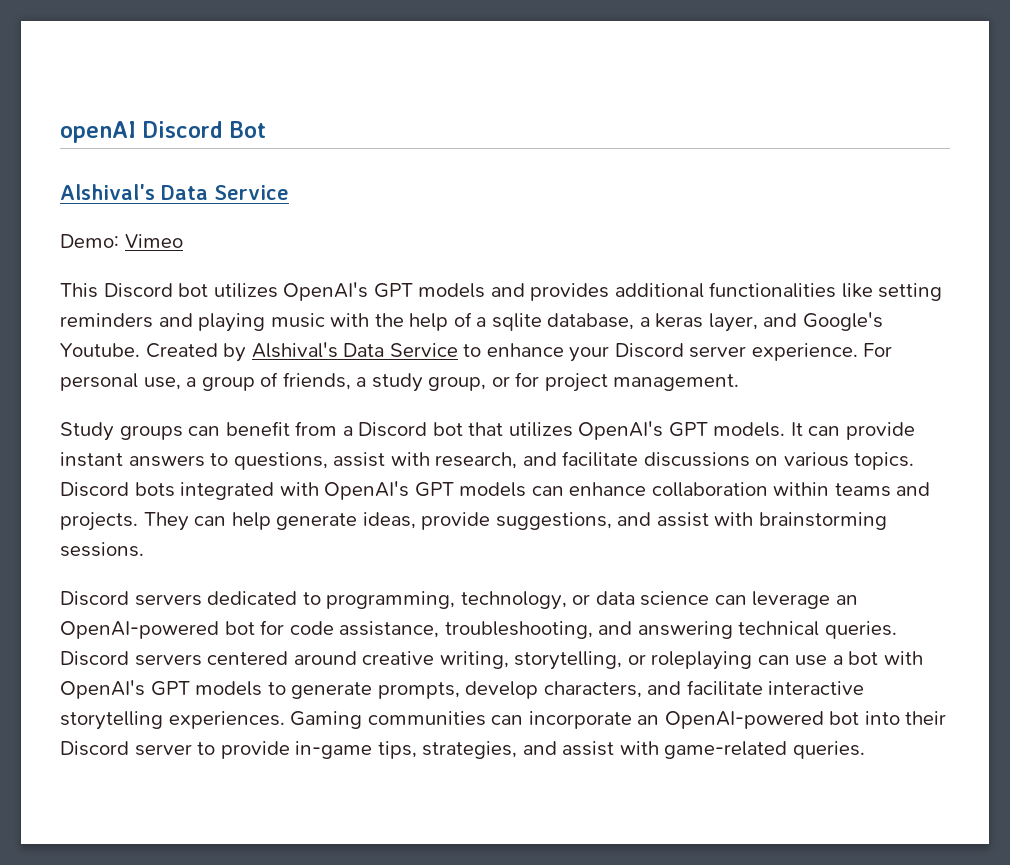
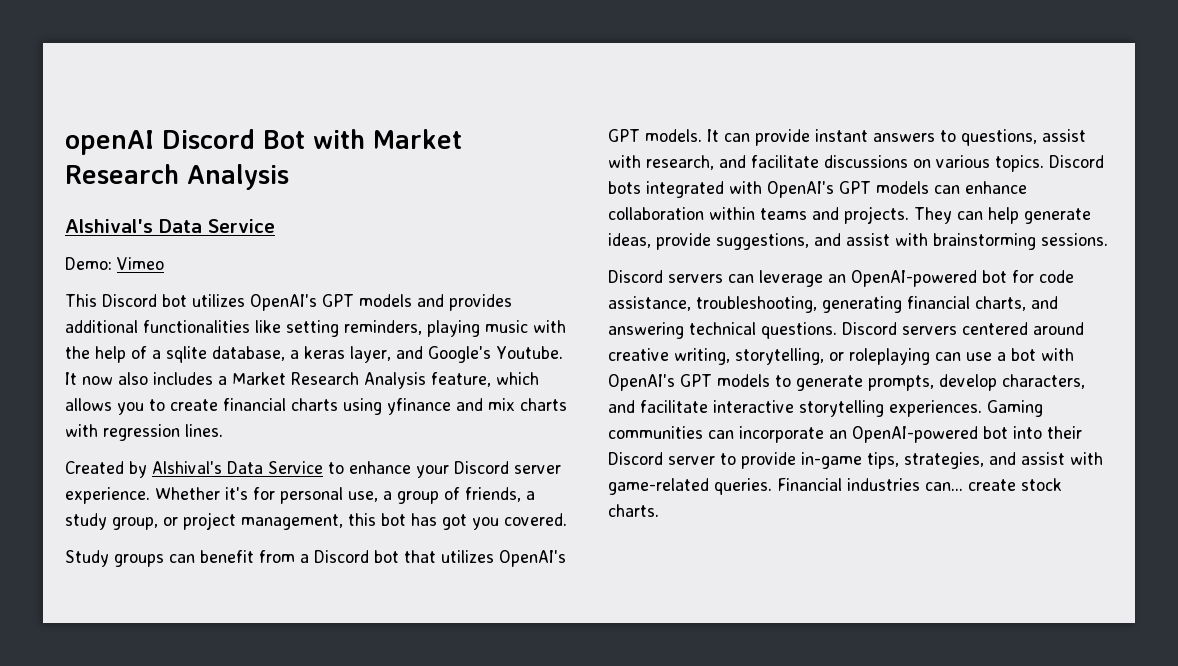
- openAI Discord Bot
+ openAI Discord Bot with Market Research Analysis
- This Discord bot utilizes OpenAI's GPT models and provides additional functionalities like setting reminders and playing music with the help of a sqlite database, a keras layer, and Google's Youtube. Created by Alshival's Data Service to enhance your Discord server experience.
+ This Discord bot utilizes OpenAI's GPT models and provides additional functionalities like setting reminders, playing music with the help of a sqlite database, a keras layer, and Google's Youtube. It now also includes a Market Research Analysis feature, which allows you to create financial charts using yfinance and mix charts with regression lines.
+ Created by Alshival's Data Service to enhance your Discord server experience.
- For personal use, a group of friends, a study group, or for project management.
+ Whether it's for personal use, a group of friends, a study group, or project management, this bot has got you covered.
- Discord servers dedicated to programming, technology, or data science can leverage an OpenAI-powered bot for code assistance, troubleshooting, and answering technical queries.
+ Discord servers can leverage an OpenAI-powered bot for code assistance, troubleshooting, generating financial charts, and answering technical questions.
+ Financial industries can... create stock charts.

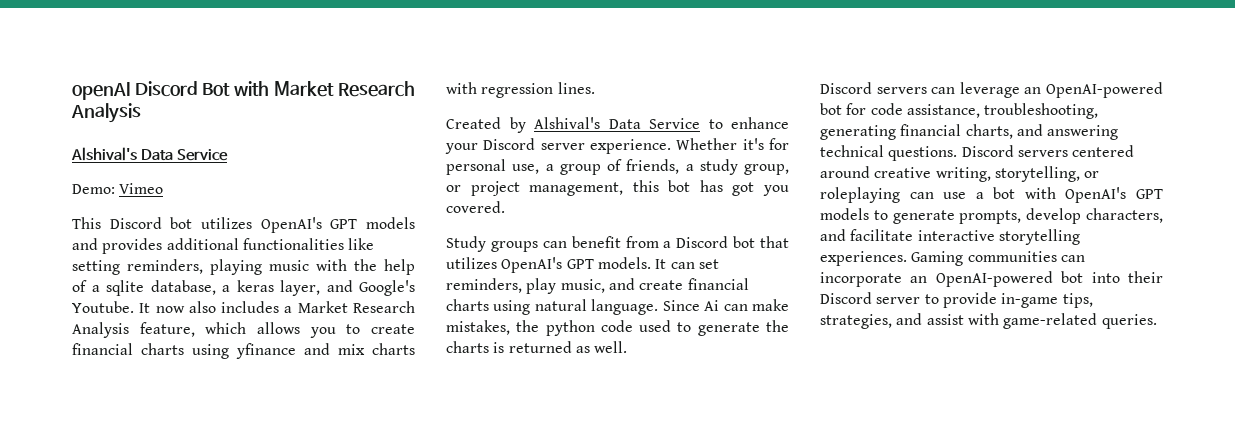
- It can provide instant answers to questions, assist with research, and facilitate discussions on various topics. Discord bots integrated with OpenAI's GPT models can enhance collaboration within teams and projects. They can help generate ideas, provide suggestions, and assist with brainstorming sessions.
+ It can set reminders, play music, and create financial charts using natural language. Since Ai can make mistakes, the python code used to generate the charts is returned as well.
- Financial industries can... create stock charts.

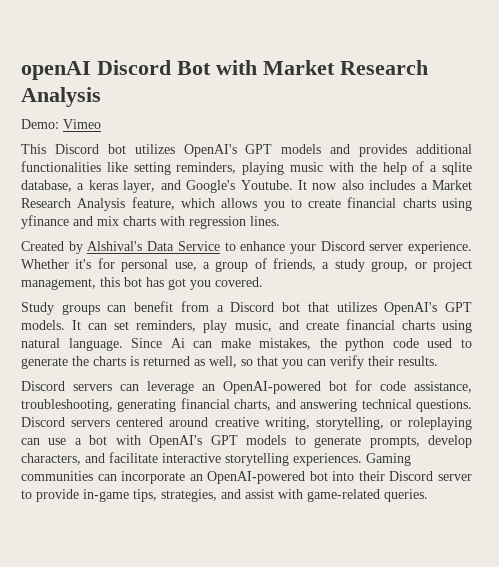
  openAI Discord Bot with Market Research Analysis
- Alshival's Data Service
- Since Ai can make mistakes, the python code used to generate the charts is returned as well.
+ Since Ai can make mistakes, the python code used to generate the charts is returned as well, so that you can verify their results.

